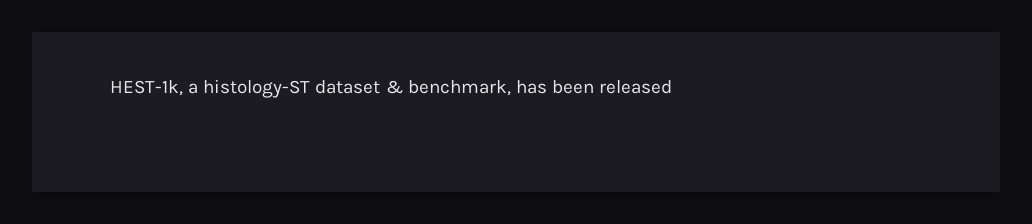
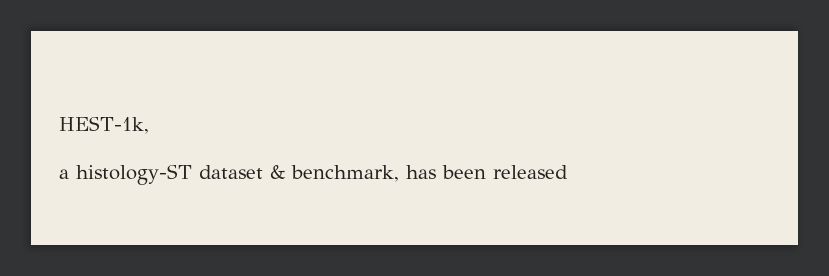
- HEST-1k, a histology-ST dataset & benchmark, has been released
+ HEST-1k,
+ a histology-ST dataset & benchmark, has been released

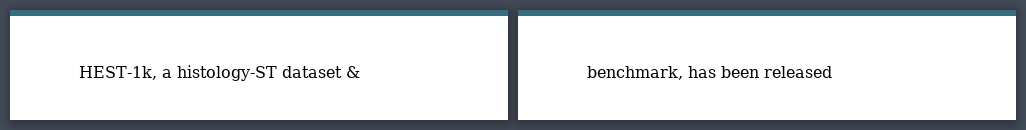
- HEST-1k,
- a histology-ST dataset & benchmark, has been released
+ HEST-1k, a histology-ST dataset & benchmark, has been released

